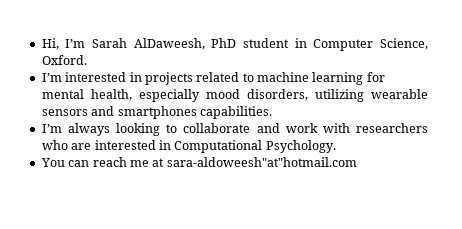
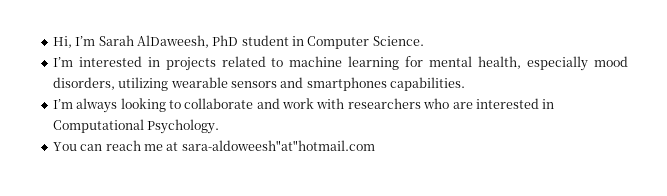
- Hi, I’m Sarah AlDaweesh, PhD student in Computer Science, Oxford.
+ Hi, I’m Sarah AlDaweesh, PhD student in Computer Science.

